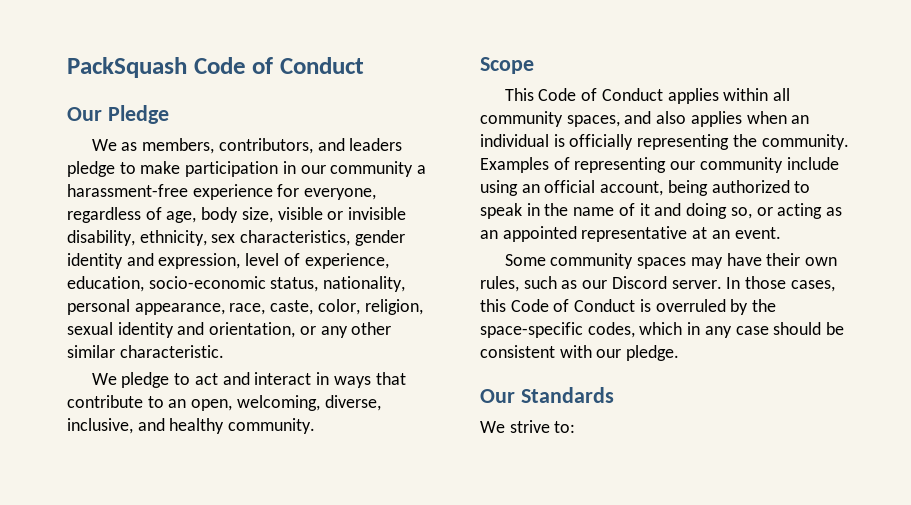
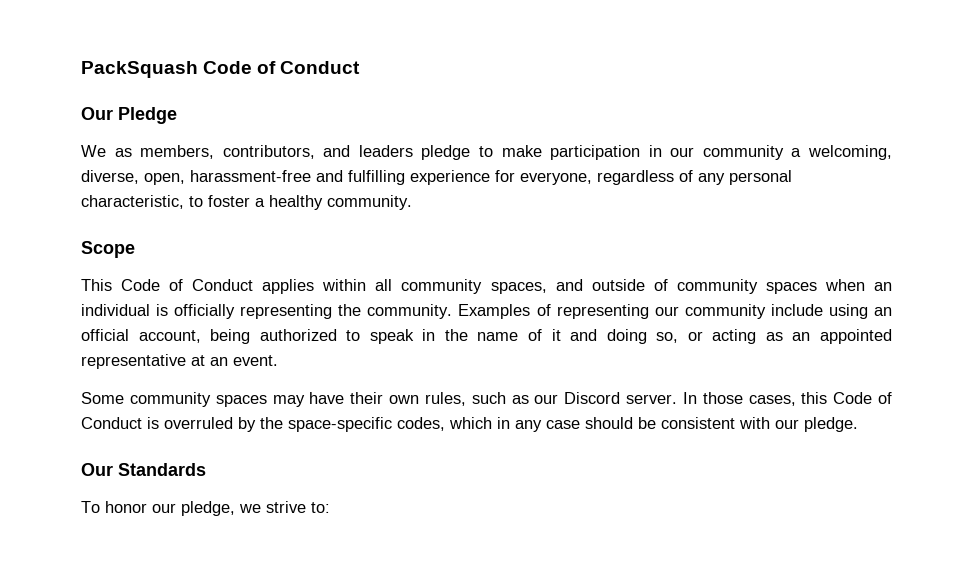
- We as members, contributors, and leaders pledge to make participation in our community a harassment-free experience for everyone, regardless of age, body size, visible or invisible disability, ethnicity, sex characteristics, gender identity and expression, level of experience, education, socio-economic status, nationality, personal appearance, race, caste, color, religion, sexual identity and orientation, or any other similar characteristic.
- We pledge to act and interact in ways that contribute to an open, welcoming, diverse, inclusive, and healthy community.
+ We as members, contributors, and leaders pledge to make participation in our community a welcoming, diverse, open, harassment-free and fulfilling experience for everyone, regardless of any personal characteristic, to foster a healthy community.
- This Code of Conduct applies within all community spaces, and also applies when an individual is officially representing the community.
+ This Code of Conduct applies within all community spaces, and outside of community spaces when an individual is officially representing the community.
- We strive to:
+ To honor our pledge, we strive to:

